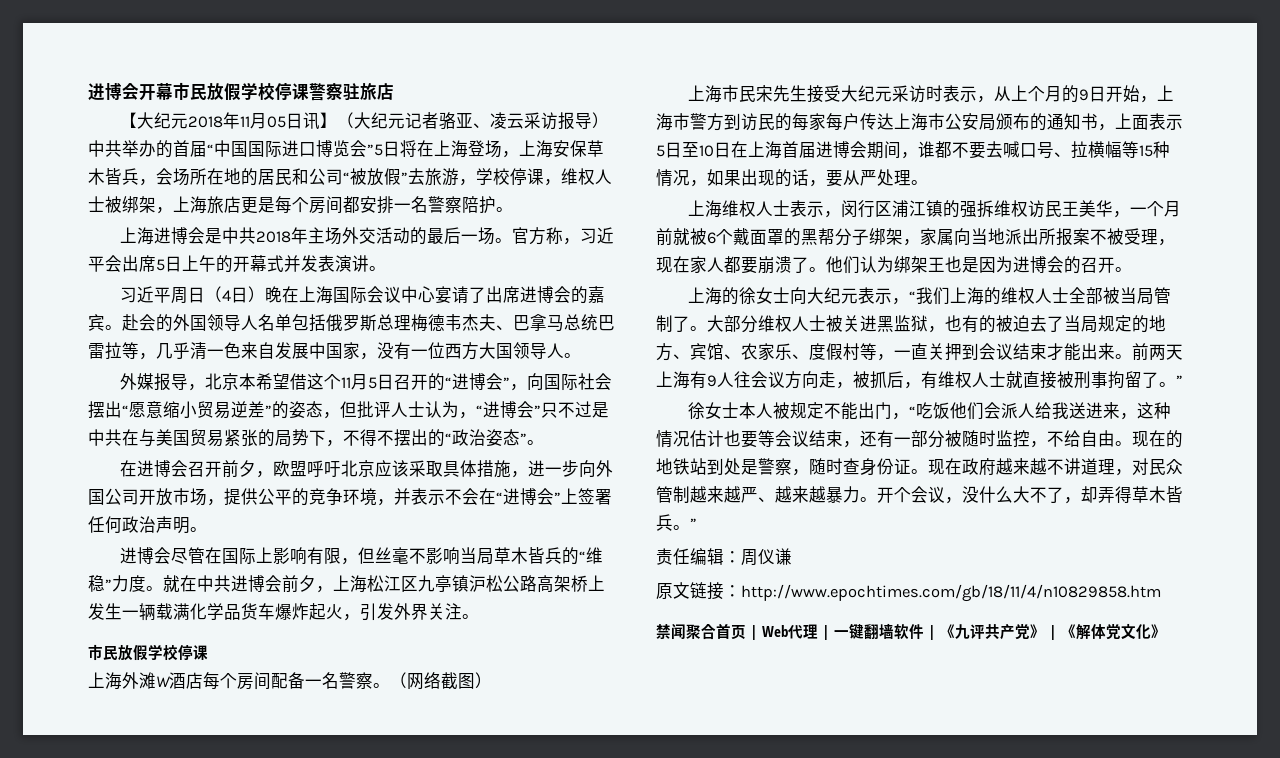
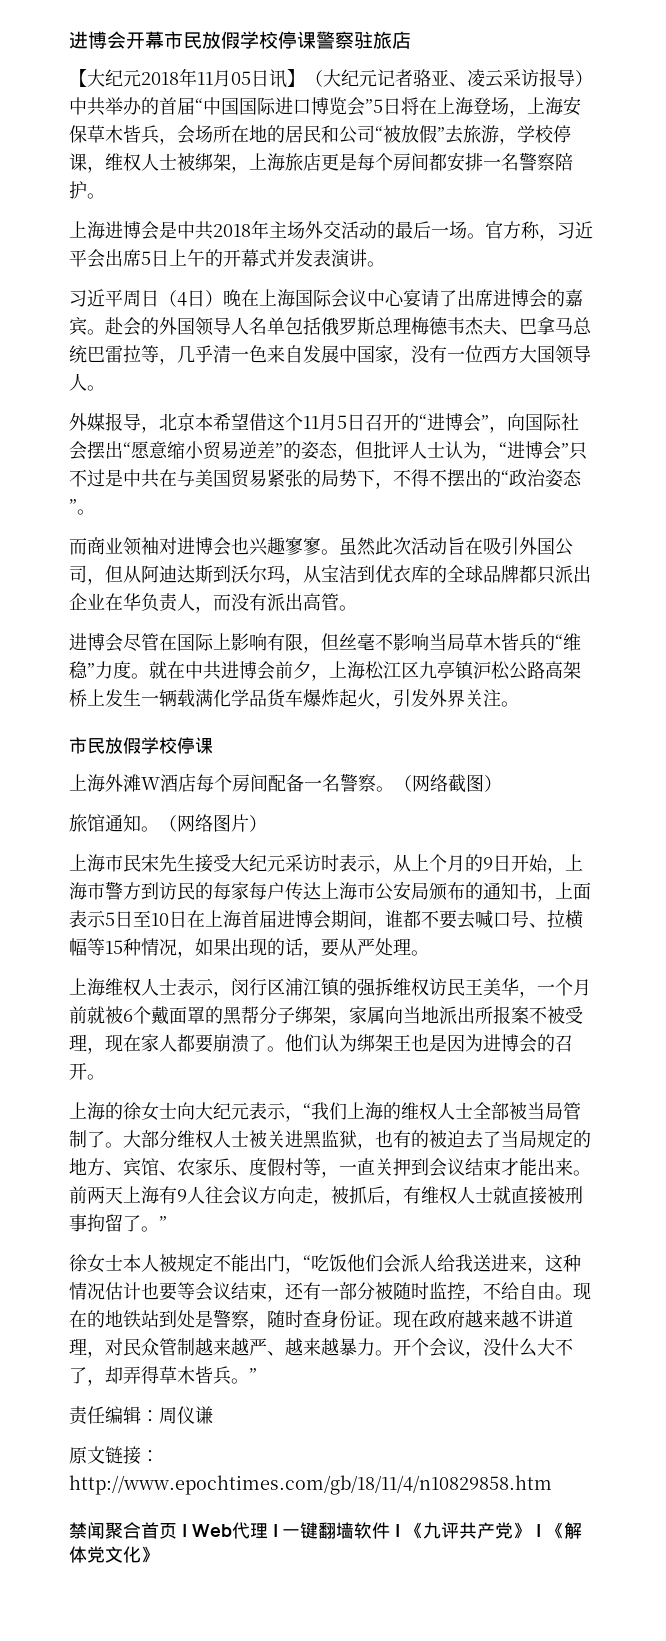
- 在进博会召开前夕，欧盟呼吁北京应该采取具体措施，进一步向外国公司开放市场，提供公平的竞争环境，并表示不会在“进博会”上签署任何政治声明。
+ 而商业领袖对进博会也兴趣寥寥。虽然此次活动旨在吸引外国公司，但从阿迪达斯到沃尔玛，从宝洁到优衣库的全球品牌都只派出企业在华负责人，而没有派出高管。
+ 旅馆通知。（网络图片）

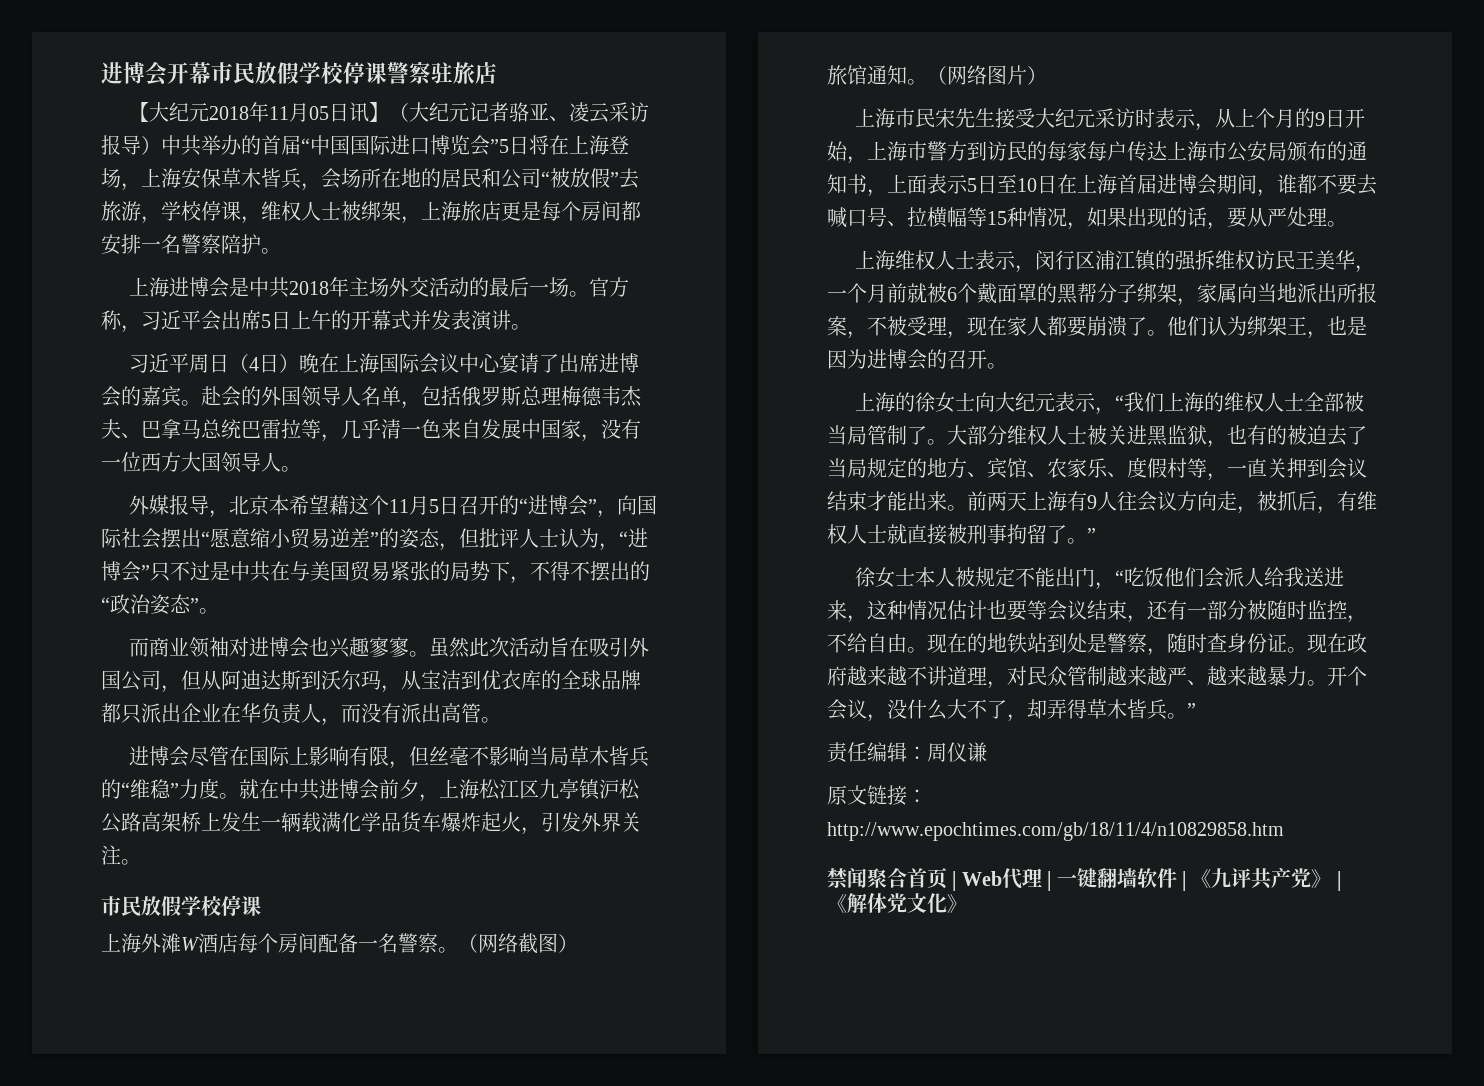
- 赴会的外国领导人名单包括俄罗斯总理梅德韦杰夫、巴拿马总统巴雷拉等，几乎清一色来自发展中国家，没有一位西方大国领导人。
+ 赴会的外国领导人名单，包括俄罗斯总理梅德韦杰夫、巴拿马总统巴雷拉等，几乎清一色来自发展中国家，没有一位西方大国领导人。
- 外媒报导，北京本希望借这个11月5日召开的“进博会”，向国际社会摆出“愿意缩小贸易逆差”的姿态，但批评人士认为，“进博会”只不过是中共在与美国贸易紧张的局势下，不得不摆出的“政治姿态”。
+ 外媒报导，北京本希望藉这个11月5日召开的“进博会”，向国际社会摆出“愿意缩小贸易逆差”的姿态，但批评人士认为，“进博会”只不过是中共在与美国贸易紧张的局势下，不得不摆出的“政治姿态”。
- 上海维权人士表示，闵行区浦江镇的强拆维权访民王美华，一个月前就被6个戴面罩的黑帮分子绑架，家属向当地派出所报案不被受理，现在家人都要崩溃了。
+ 上海维权人士表示，闵行区浦江镇的强拆维权访民王美华，一个月前就被6个戴面罩的黑帮分子绑架，家属向当地派出所报案，不被受理，现在家人都要崩溃了。
- 他们认为绑架王也是因为进博会的召开。
+ 他们认为绑架王，也是因为进博会的召开。

